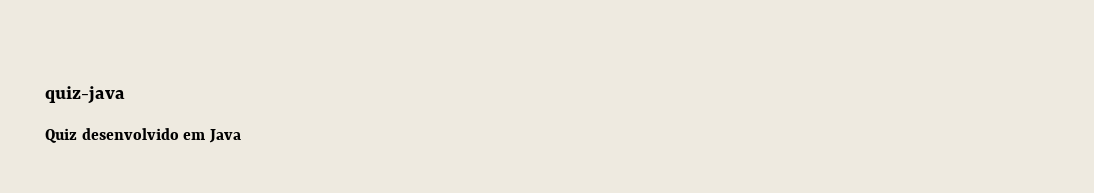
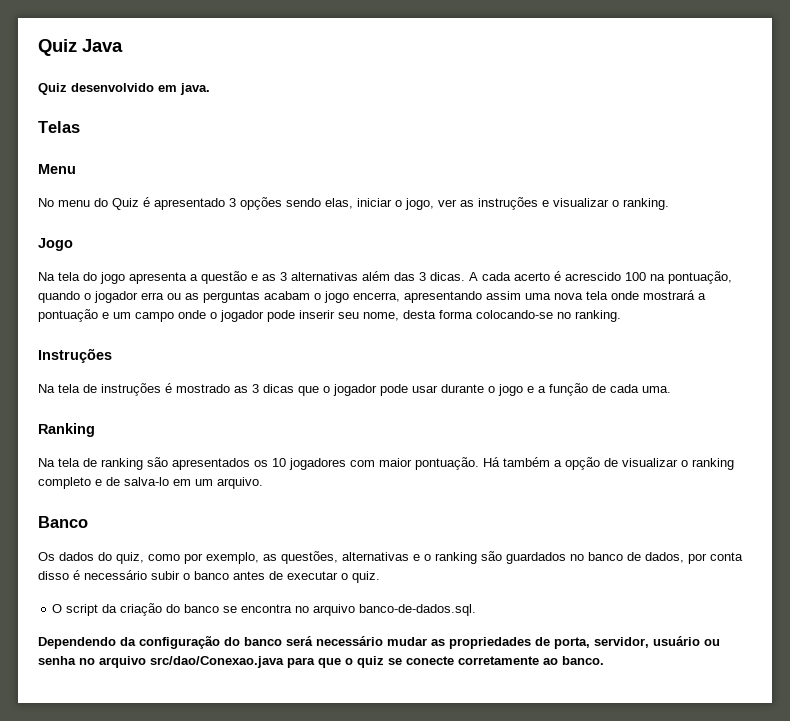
- quiz-java
+ Quiz Java
- Quiz desenvolvido em Java
+ Quiz desenvolvido em java.
+ Telas
+ Menu
+ No menu do Quiz é apresentado 3 opções sendo elas, iniciar o jogo, ver as instruções e visualizar o ranking.
+ Jogo
+ Na tela do jogo apresenta a questão e as 3 alternativas além das 3 dicas. A cada acerto é acrescido 100 na pontuação, quando o jogador erra ou as perguntas acabam o jogo encerra, apresentando assim uma nova tela onde mostrará a pontuação e um campo onde o jogador pode inserir seu nome, desta forma colocando-se no ranking.
+ Instruções
+ Na tela de instruções é mostrado as 3 dicas que o jogador pode usar durante o jogo e a função de cada uma.
+ Ranking
+ Na tela de ranking são apresentados os 10 jogadores com maior pontuação. Há também a opção de visualizar o ranking completo e de salva-lo em um arquivo.
+ Banco
+ Os dados do quiz, como por exemplo, as questões, alternativas e o ranking são guardados no banco de dados, por conta disso é necessário subir o banco antes de executar o quiz.
+ O script da criação do banco se encontra no arquivo banco-de-dados.sql.
+ Dependendo da configuração do banco será necessário mudar as propriedades de porta, servidor, usuário ou senha no arquivo src/dao/Conexao.java para que o quiz se conecte corretamente ao banco.

